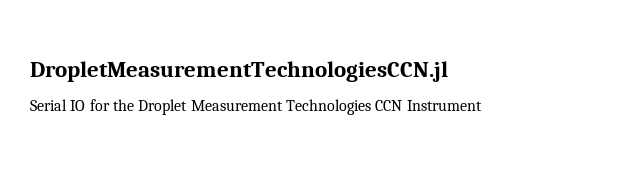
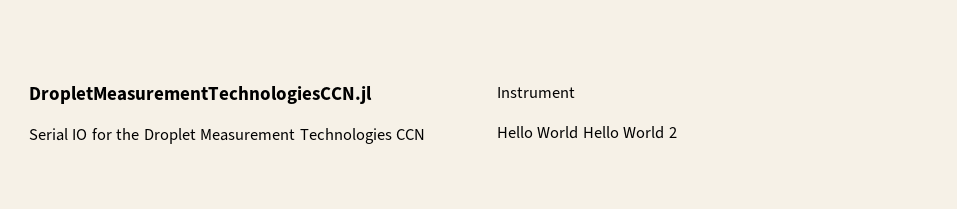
+ Hello World Hello World 2

